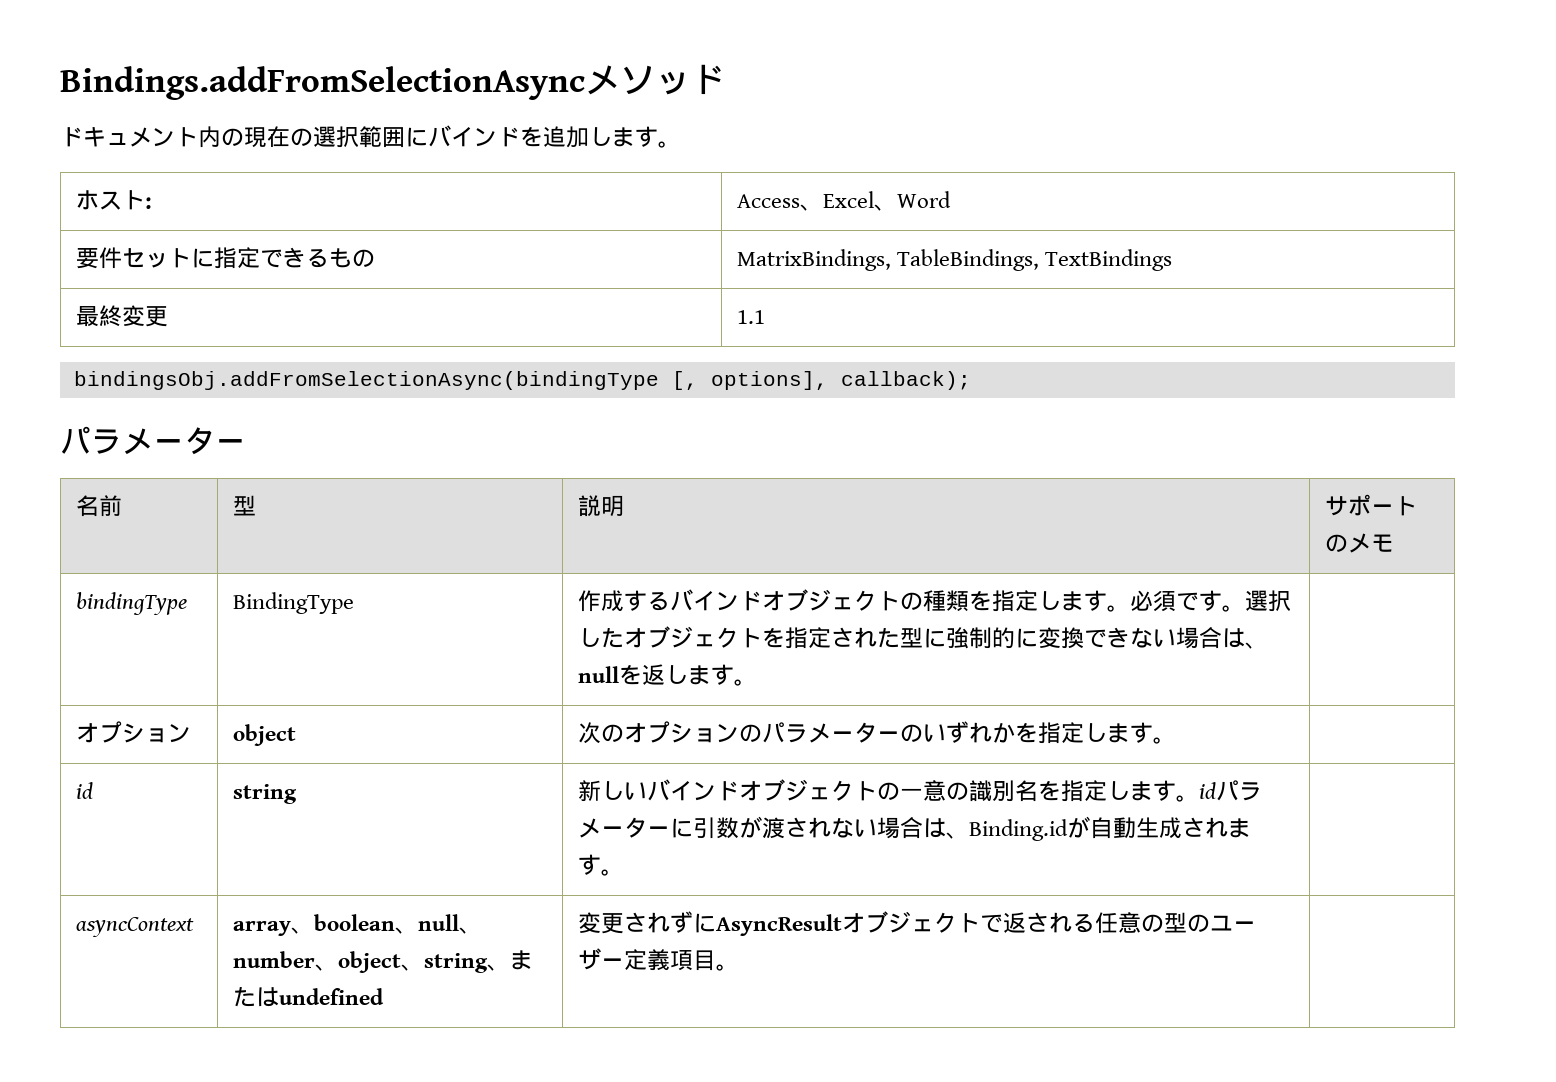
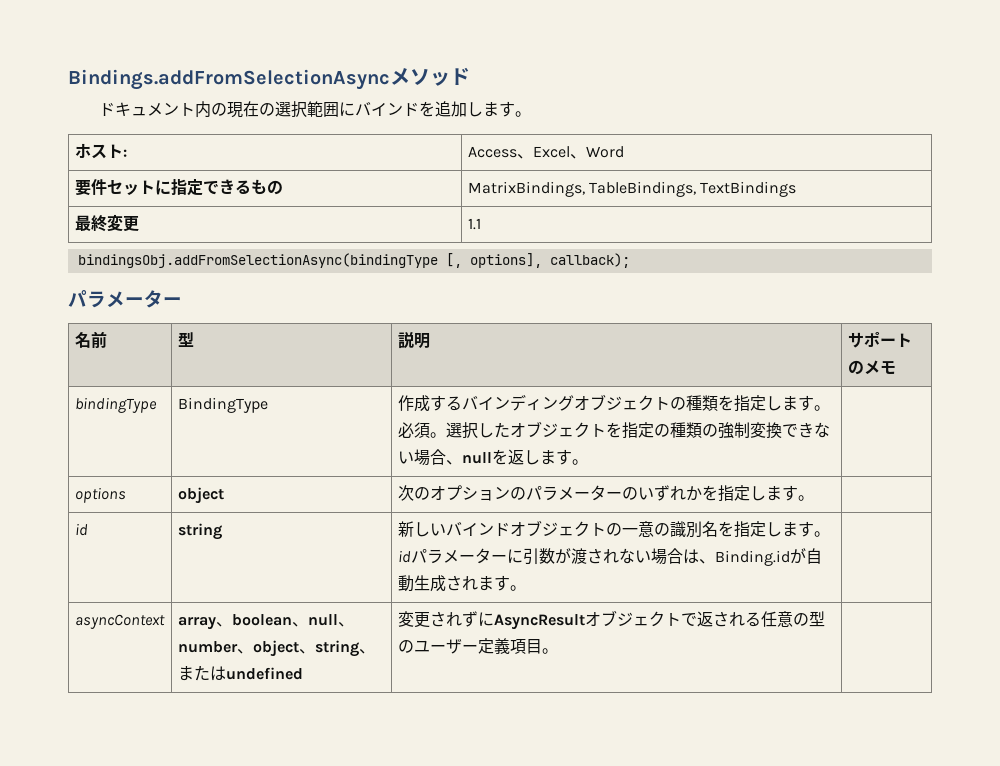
- bindingType | BindingType | 作成するバインドオブジェクトの種類を指定します。必須です。選択したオブジェクトを指定された型に強制的に変換できない場合は、nullを返します。 |
+ bindingType | BindingType | 作成するバインディングオブジェクトの種類を指定します。必須。選択したオブジェクトを指定の種類の強制変換できない場合、nullを返します。 |
- オプション | object | 次のオプションのパラメーターのいずれかを指定します。 |
+ options | object | 次のオプションのパラメーターのいずれかを指定します。 |

